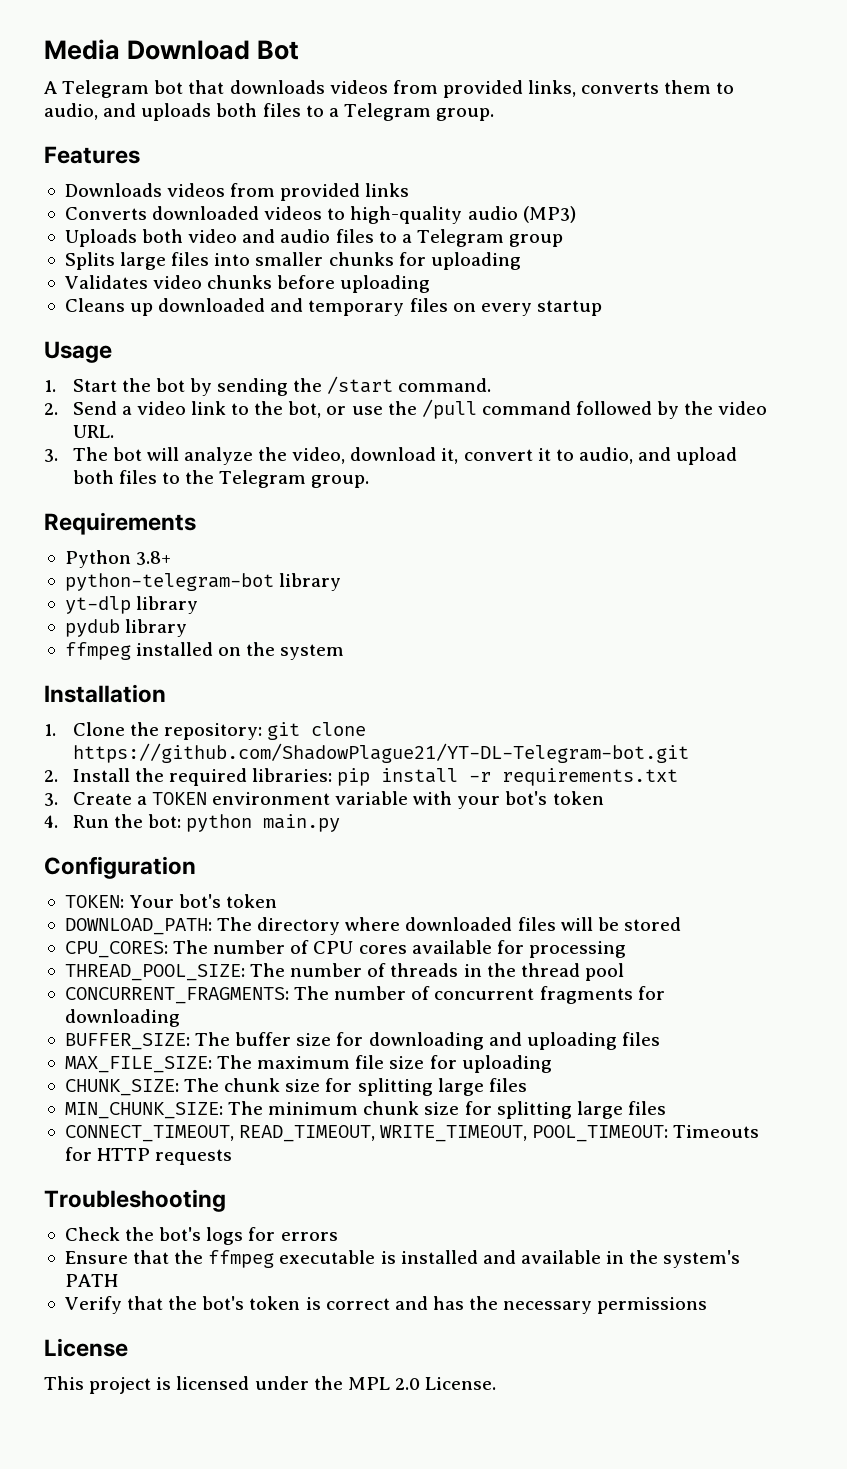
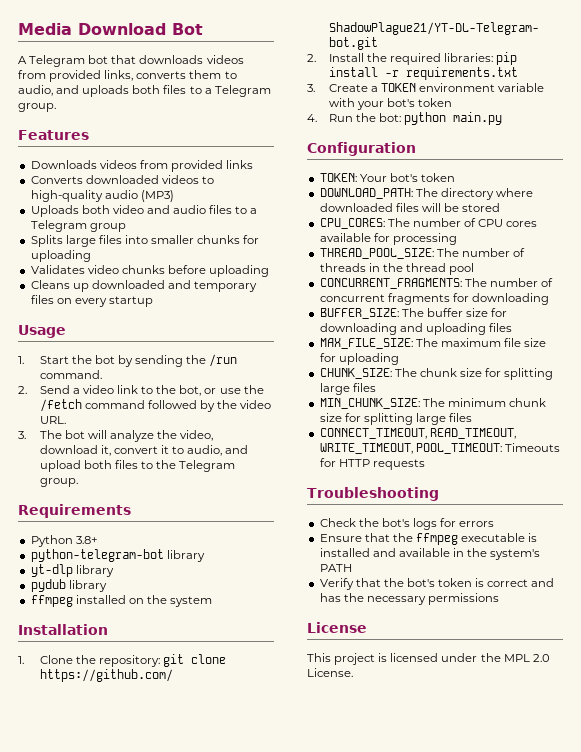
- 1. Start the bot by sending the /start command.
+ 1. Start the bot by sending the /run command.
- 2. Send a video link to the bot, or use the /pull command followed by the video URL.
+ 2. Send a video link to the bot, or use the /fetch command followed by the video URL.

